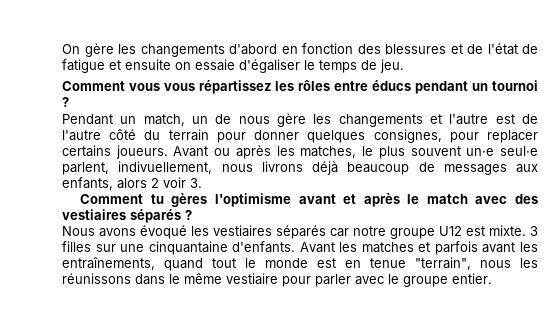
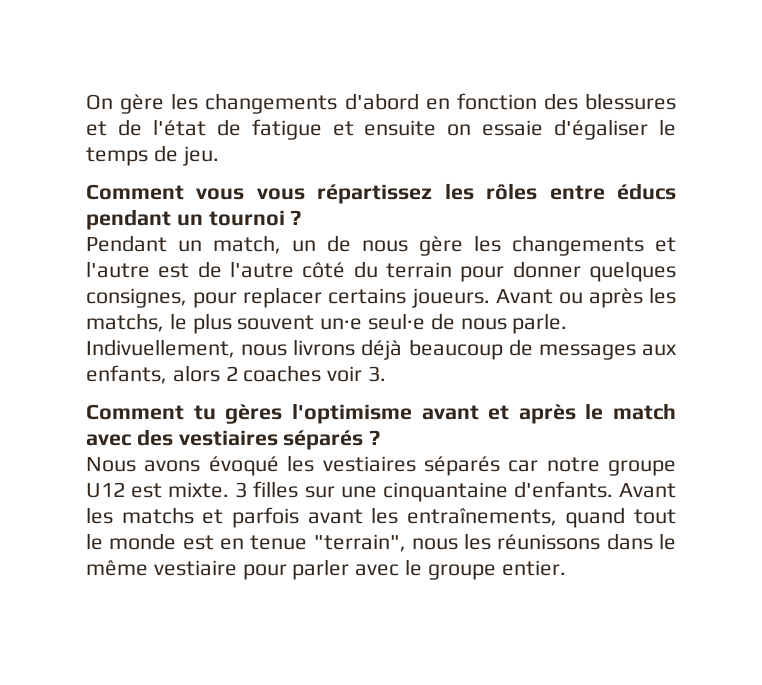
- Avant ou après les matches, le plus souvent un·e seul·e parlent, indivuellement, nous livrons déjà beaucoup de messages aux enfants, alors 2 voir 3.
+ Avant ou après les matchs, le plus souvent un·e seul·e de nous parle. Indivuellement, nous livrons déjà beaucoup de messages aux enfants, alors 2 coaches voir 3.
- Avant les matches et parfois avant les entraînements, quand tout le monde est en tenue "terrain", nous les réunissons dans le même vestiaire pour parler avec le groupe entier.
+ Avant les matchs et parfois avant les entraînements, quand tout le monde est en tenue "terrain", nous les réunissons dans le même vestiaire pour parler avec le groupe entier.

